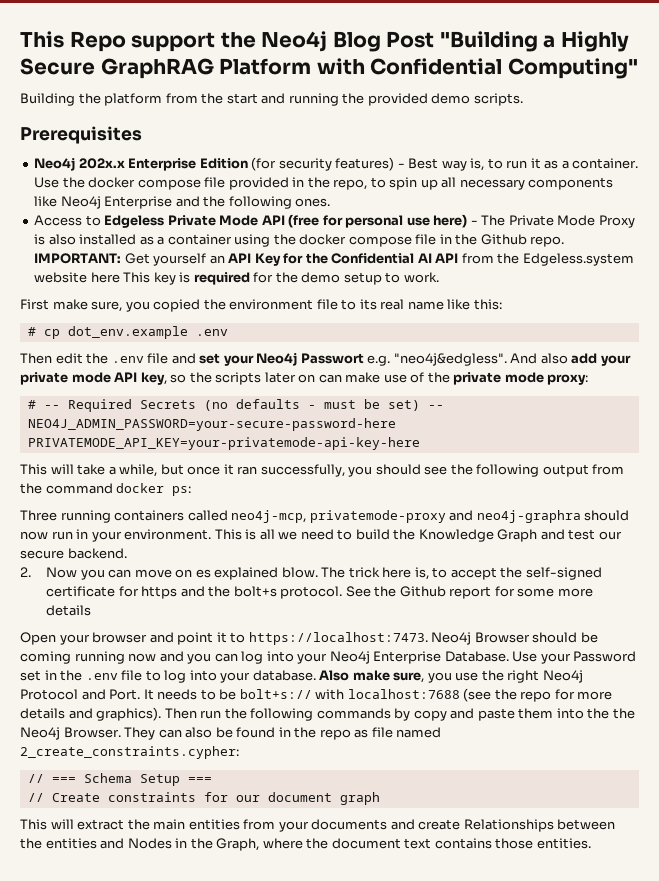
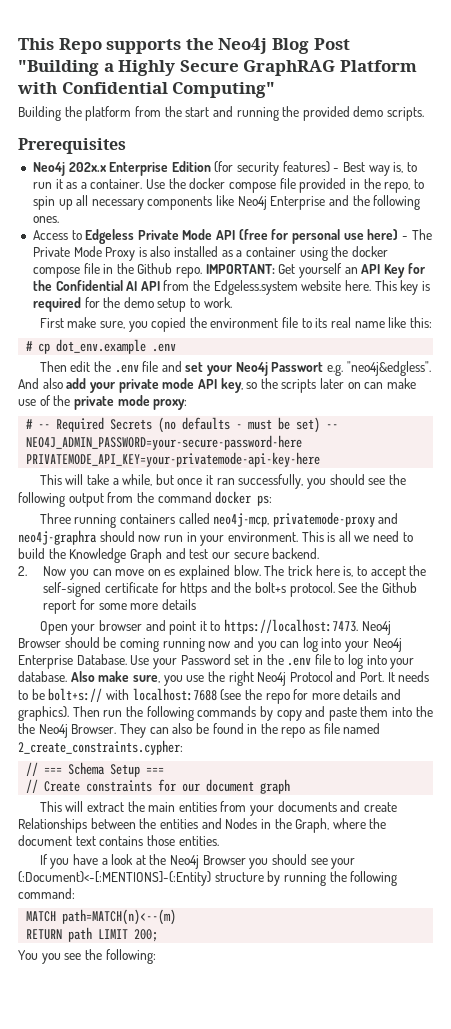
- This Repo support the Neo4j Blog Post "Building a Highly Secure GraphRAG Platform with Confidential Computing"
+ This Repo supports the Neo4j Blog Post "Building a Highly Secure GraphRAG Platform with Confidential Computing"
- IMPORTANT: Get yourself an API Key for the Confidential AI API from the Edgeless.system website here This key is required for the demo setup to work.
+ IMPORTANT: Get yourself an API Key for the Confidential AI API from the Edgeless.system website here. This key is required for the demo setup to work.
+ If you have a look at the Neo4j Browser you should see your (:Document)<-[:MENTIONS]-(:Entity) structure by running the following command:
+ MATCH path=MATCH(n)<--(m)
+ RETURN path LIMIT 200;
+ You you see the following:

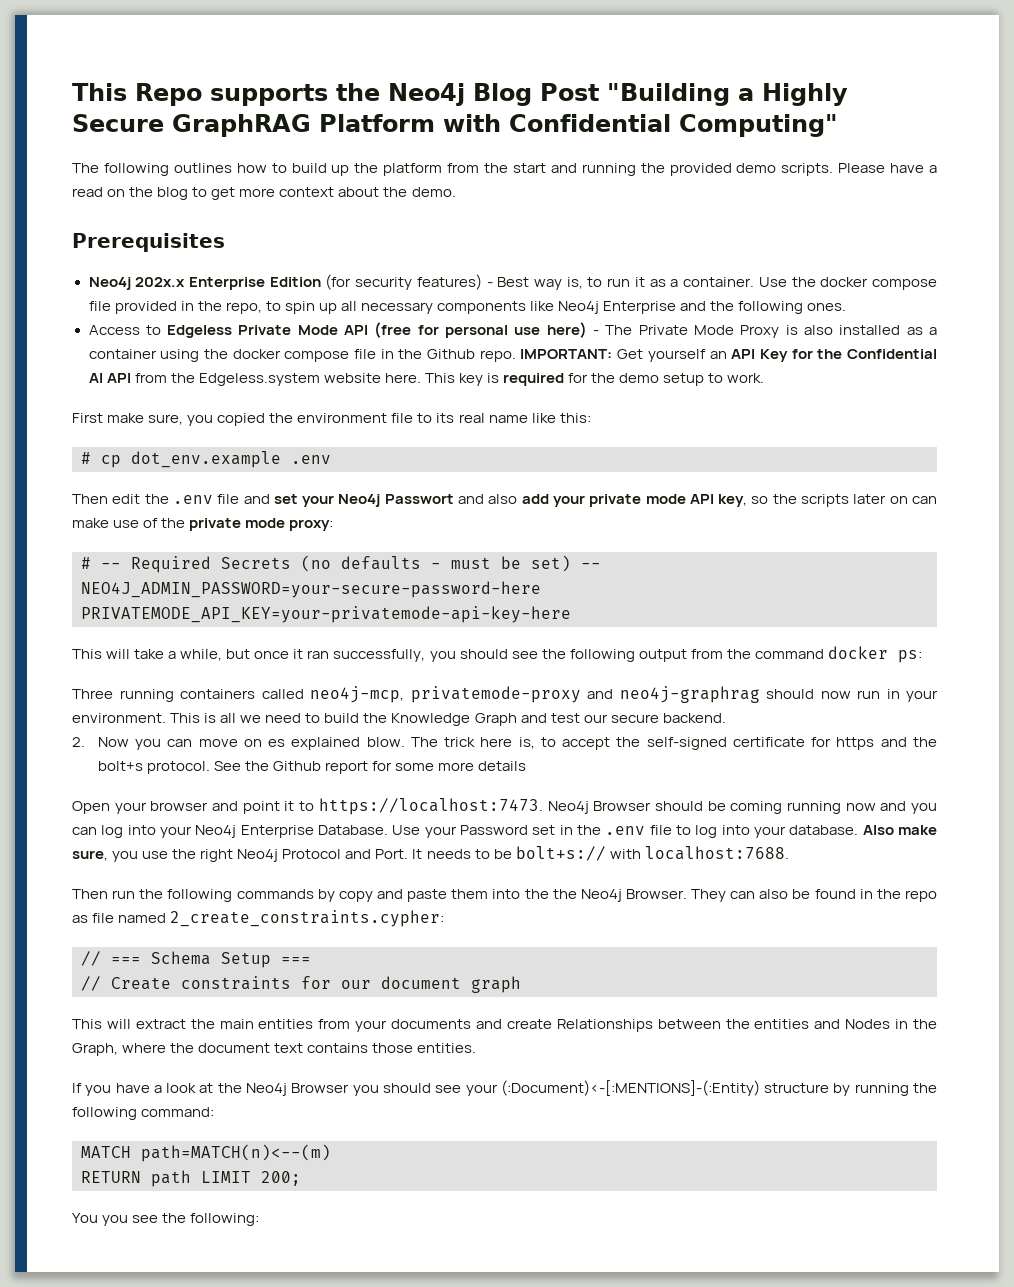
- Building the platform from the start and running the provided demo scripts.
+ The following outlines how to build up the platform from the start and running the provided demo scripts. Please have a read on the blog to get more context about the demo.
- Then edit the .env file and set your Neo4j Passwort e.g. "neo4j&edgless". And also add your private mode API key, so the scripts later on can make use of the private mode proxy:
+ Then edit the .env file and set your Neo4j Passwort and also add your private mode API key, so the scripts later on can make use of the private mode proxy:
- Three running containers called neo4j-mcp, privatemode-proxy and neo4j-graphra should now run in your environment.
+ Three running containers called neo4j-mcp, privatemode-proxy and neo4j-graphrag should now run in your environment.
- It needs to be bolt+s:// with localhost:7688 (see the repo for more details and graphics). Then run the following commands by copy and paste them into the the Neo4j Browser.
+ It needs to be bolt+s:// with localhost:7688.
+ Then run the following commands by copy and paste them into the the Neo4j Browser.

